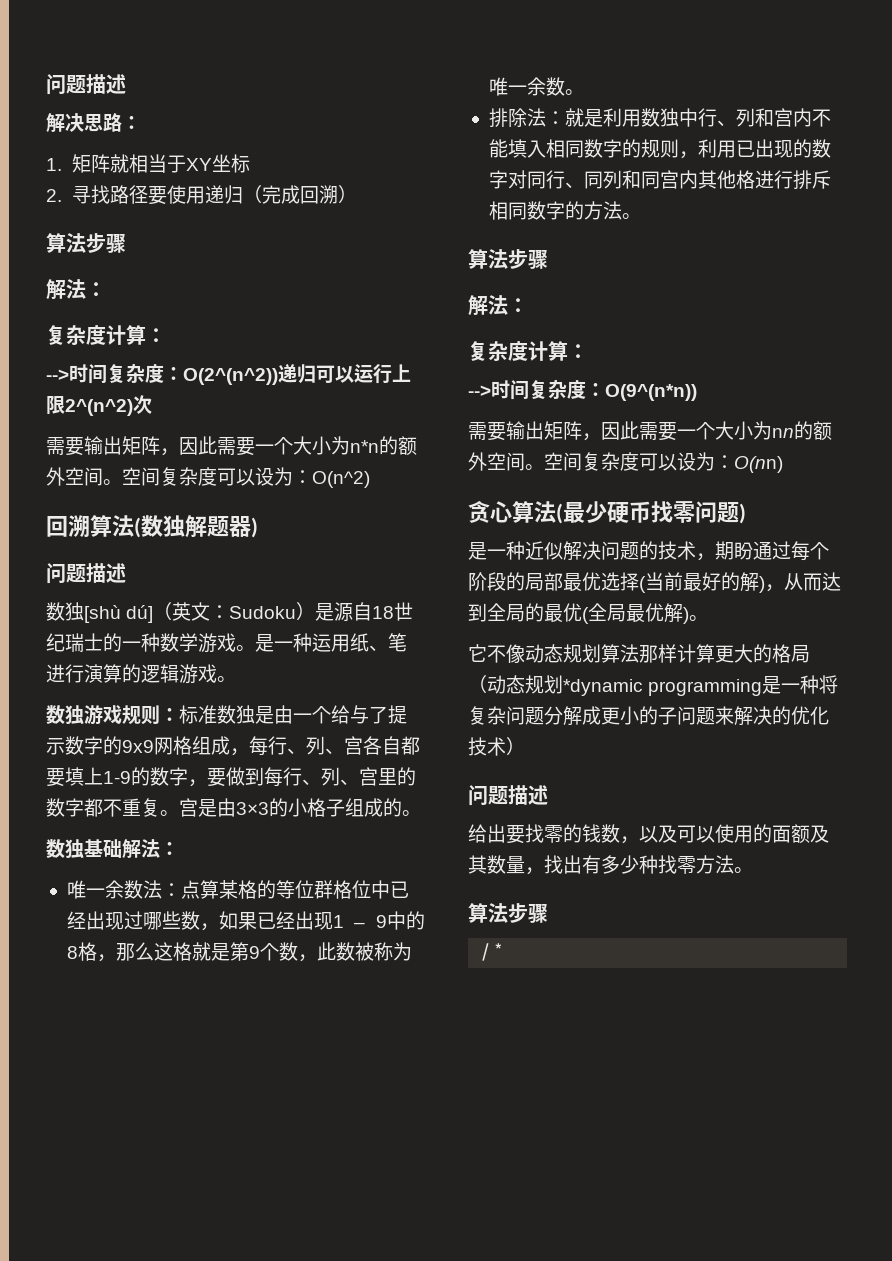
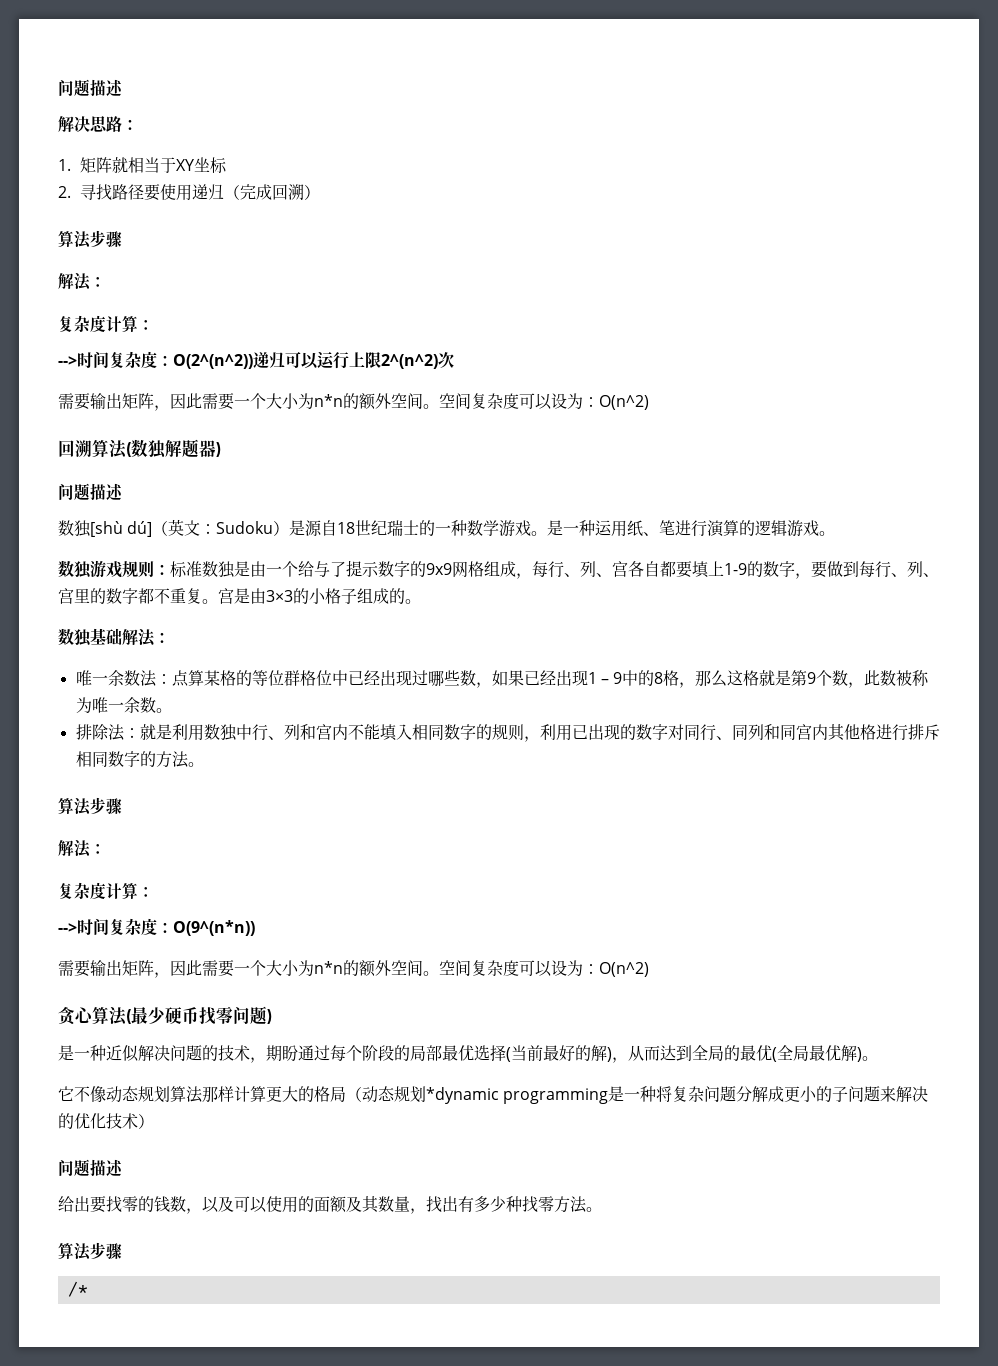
  -->时间复杂度：O(9^(n*n))
- 需要输出矩阵，因此需要一个大小为nn的额外空间。空间复杂度可以设为：O(nn)
+ 需要输出矩阵，因此需要一个大小为n*n的额外空间。空间复杂度可以设为：O(n^2)

